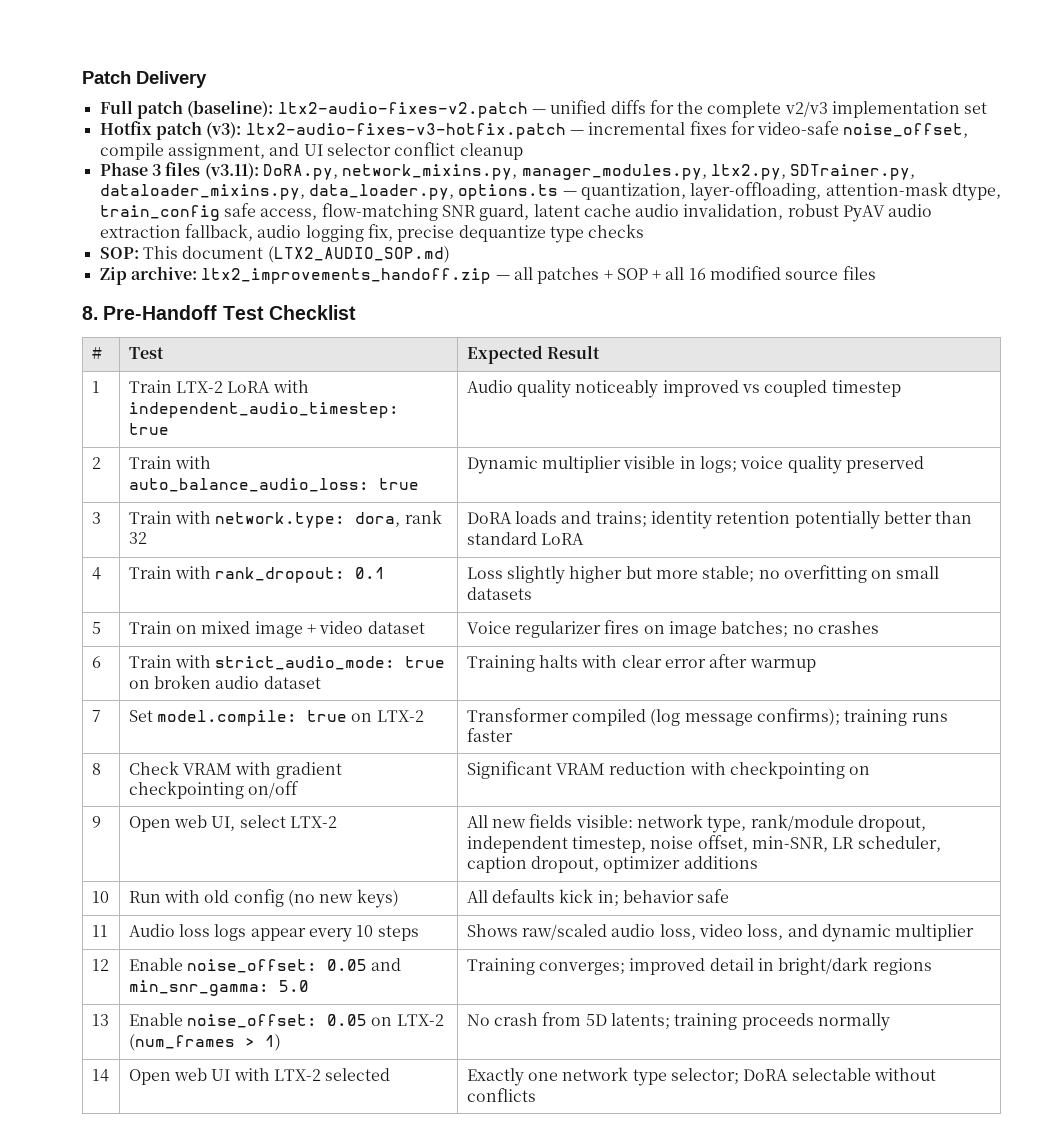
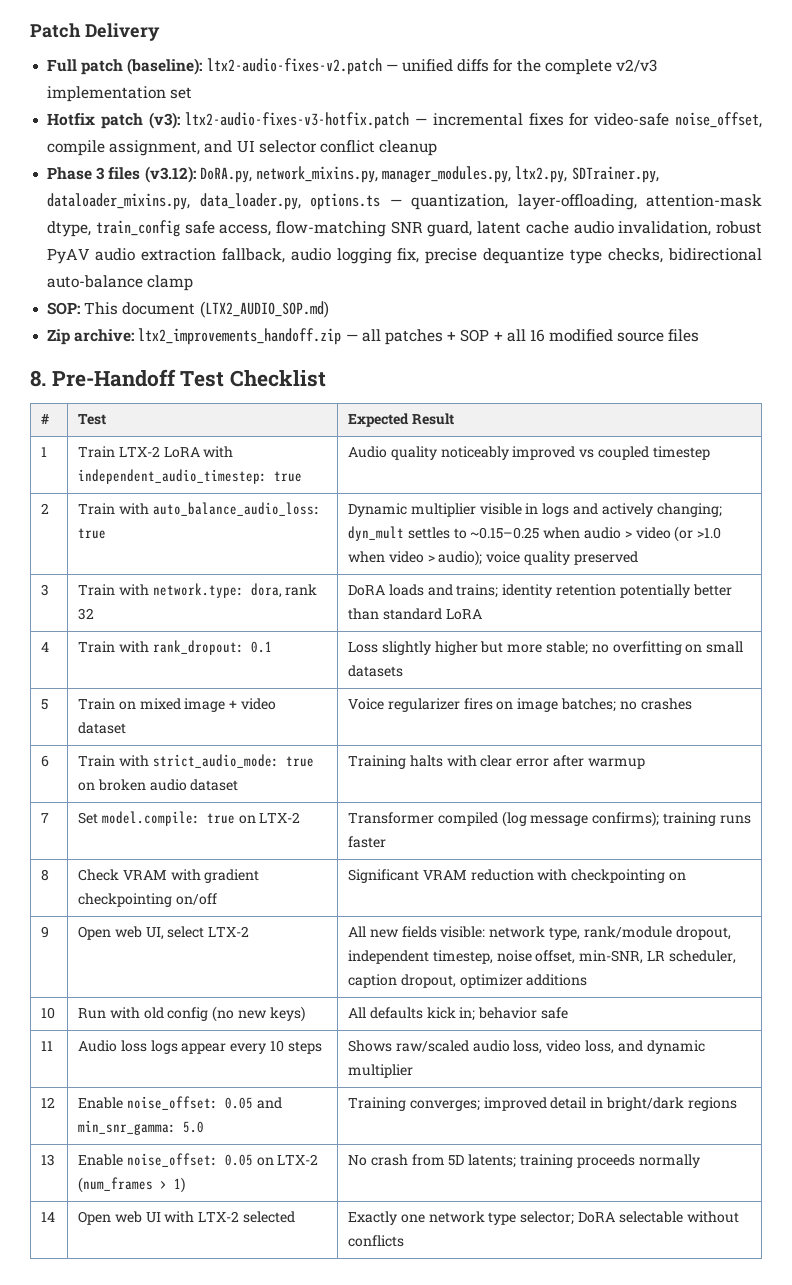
- Phase 3 files (v3.11): DoRA.py, network_mixins.py, manager_modules.py, ltx2.py, SDTrainer.py, dataloader_mixins.py, data_loader.py, options.ts — quantization, layer-offloading, attention-mask dtype, train_config safe access, flow-matching SNR guard, latent cache audio invalidation, robust PyAV audio extraction fallback, audio logging fix, precise dequantize type checks
+ Phase 3 files (v3.12): DoRA.py, network_mixins.py, manager_modules.py, ltx2.py, SDTrainer.py, dataloader_mixins.py, data_loader.py, options.ts — quantization, layer-offloading, attention-mask dtype, train_config safe access, flow-matching SNR guard, latent cache audio invalidation, robust PyAV audio extraction fallback, audio logging fix, precise dequantize type checks, bidirectional auto-balance clamp
- 2 | Train with auto_balance_audio_loss: true | Dynamic multiplier visible in logs; voice quality preserved
+ 2 | Train with auto_balance_audio_loss: true | Dynamic multiplier visible in logs and actively changing; dyn_mult settles to ~0.15–0.25 when audio > video (or >1.0 when video > audio); voice quality preserved

